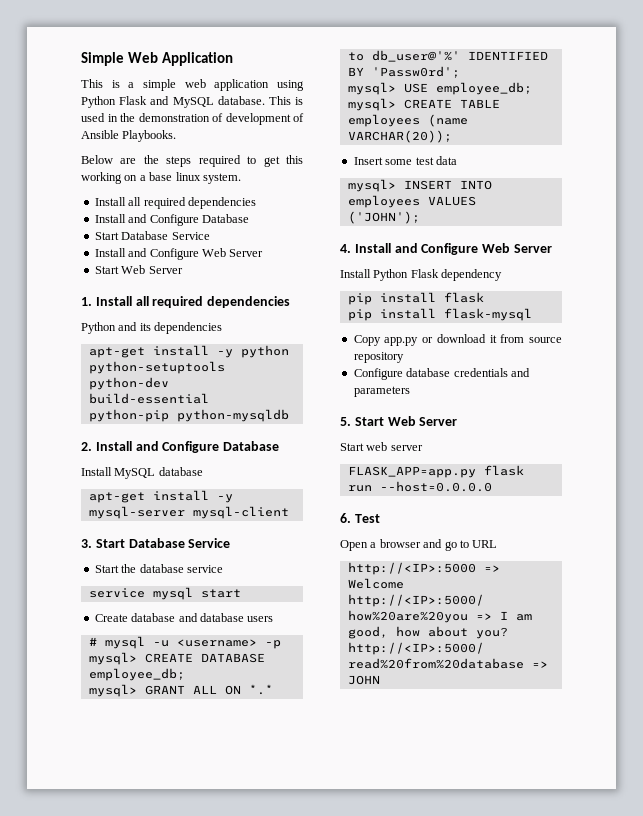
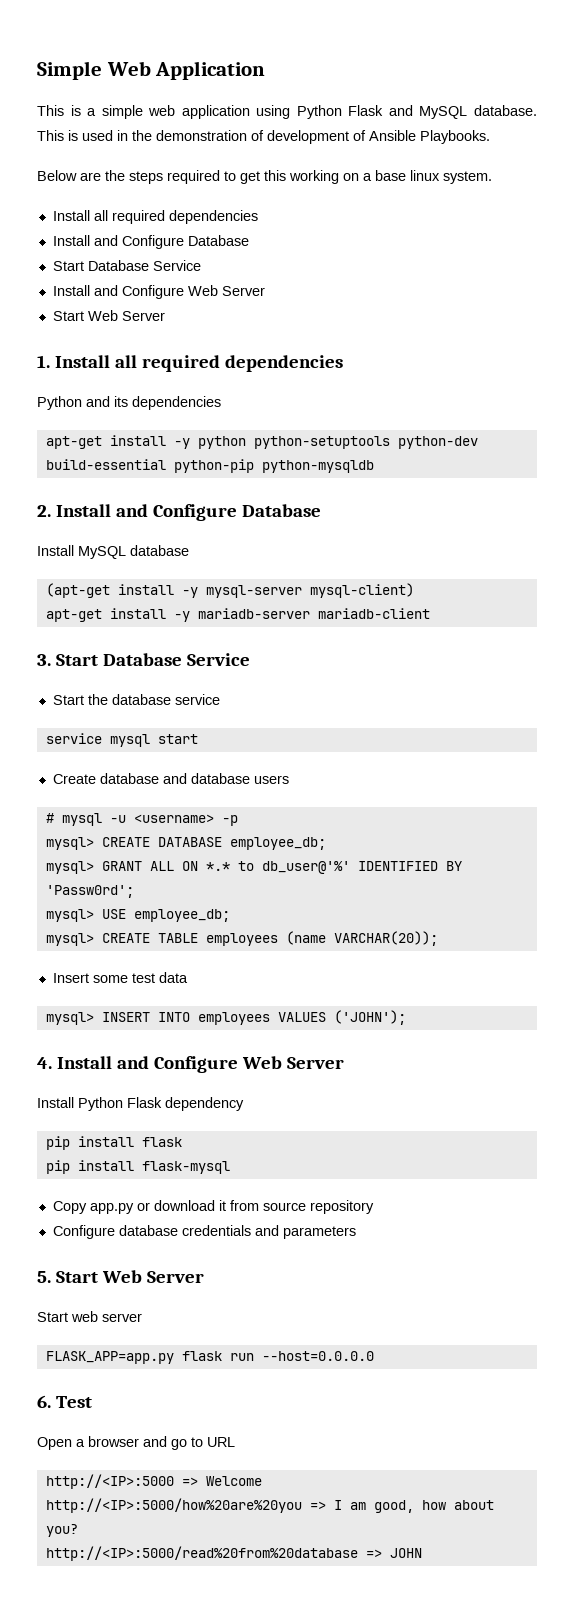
- apt-get install -y mysql-server mysql-client
+ (apt-get install -y mysql-server mysql-client)
+ apt-get install -y mariadb-server mariadb-client

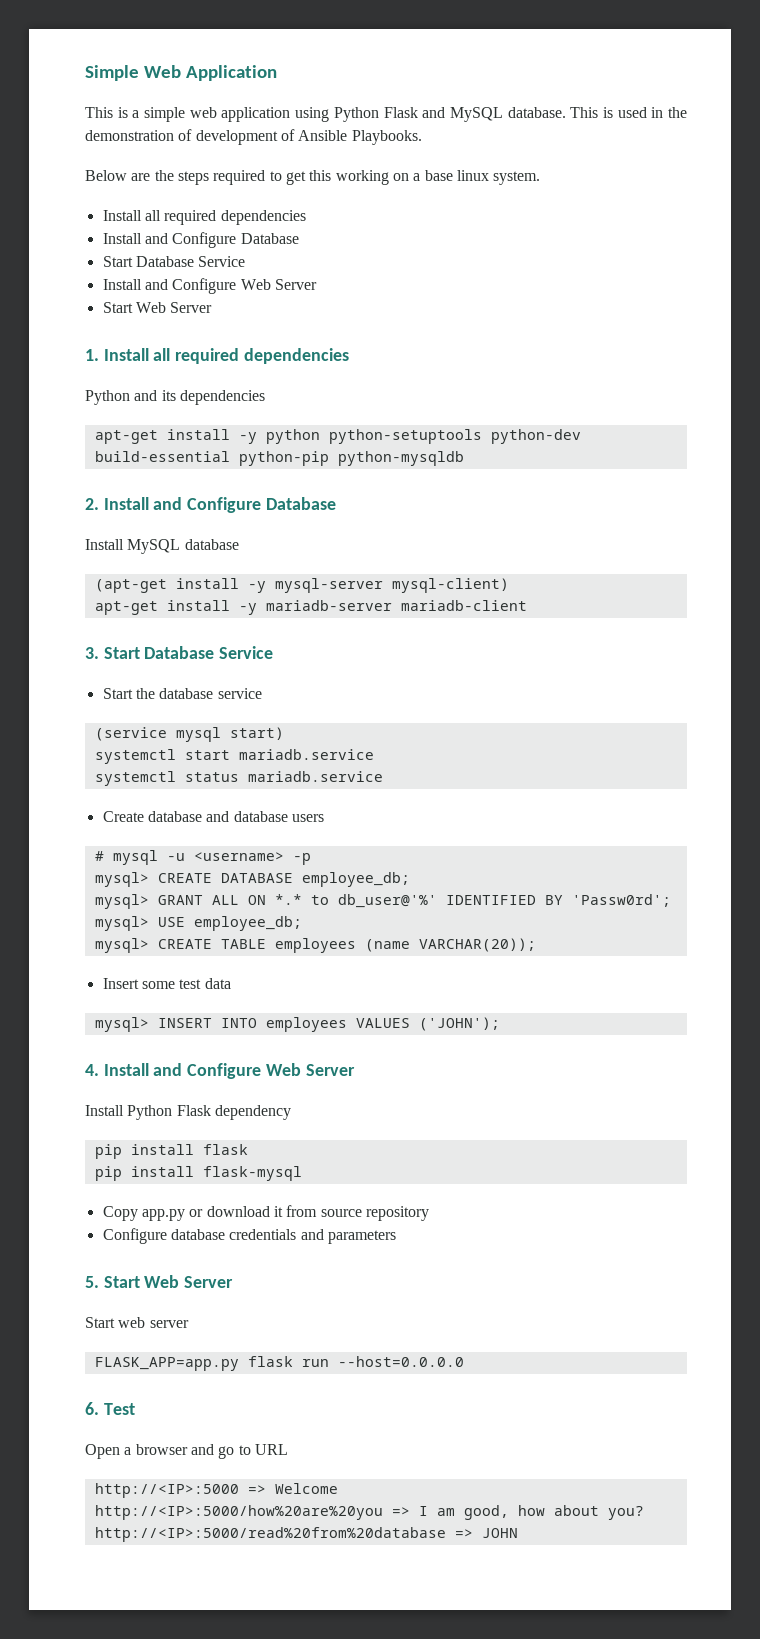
- service mysql start
+ (service mysql start)
+ systemctl start mariadb.service
+ systemctl status mariadb.service

